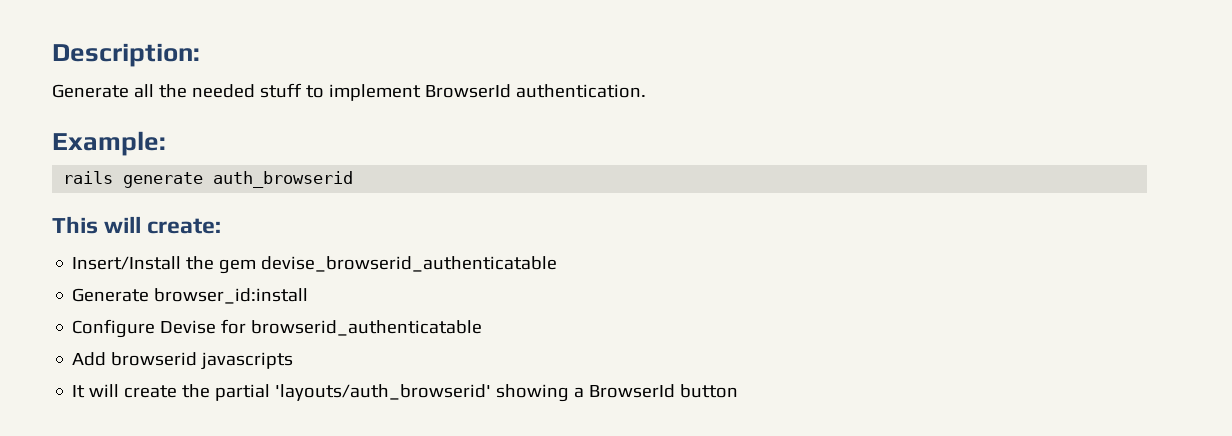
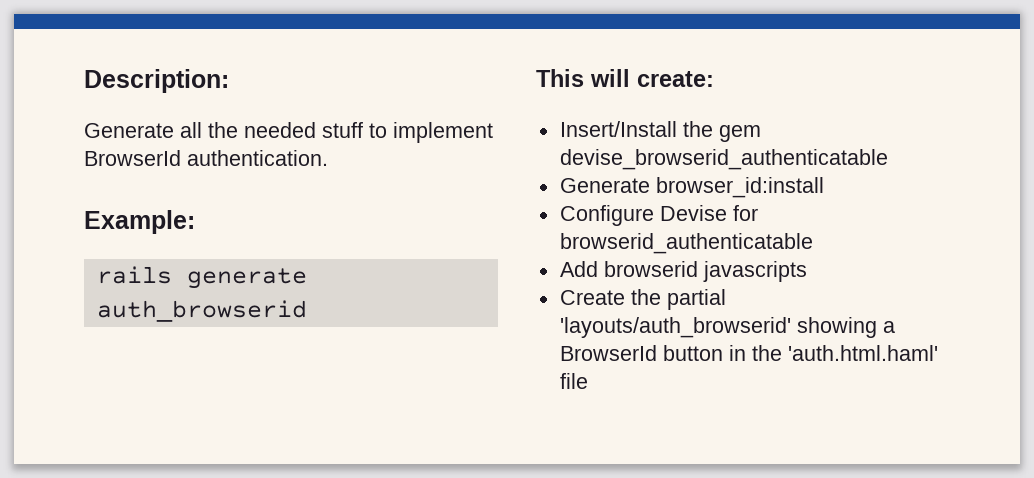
- It will create the partial 'layouts/auth_browserid' showing a BrowserId button
+ Create the partial 'layouts/auth_browserid' showing a BrowserId button in the 'auth.html.haml' file

